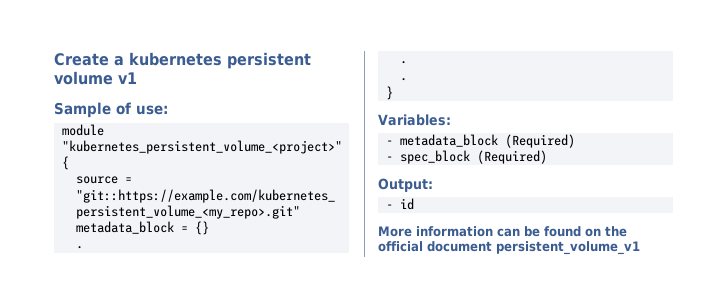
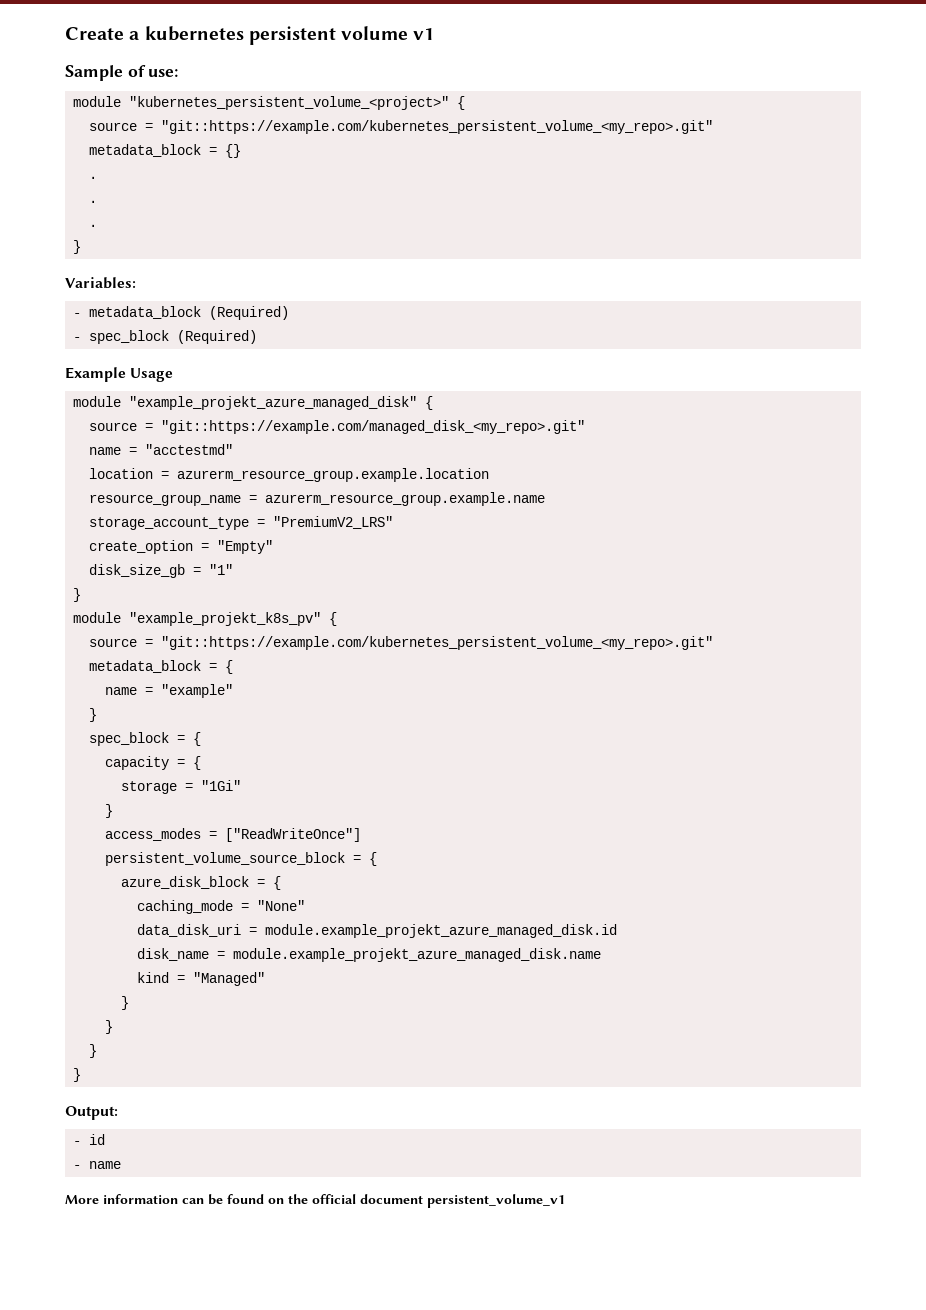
+ Example Usage
+ module "example_projekt_azure_managed_disk" {
+ source = "git::https://example.com/managed_disk_<my_repo>.git"
+ name = "acctestmd"
+ location = azurerm_resource_group.example.location
+ resource_group_name = azurerm_resource_group.example.name
+ storage_account_type = "PremiumV2_LRS"
+ create_option = "Empty"
+ disk_size_gb = "1"
+ }
+ module "example_projekt_k8s_pv" {
+ source = "git::https://example.com/kubernetes_persistent_volume_<my_repo>.git"
+ metadata_block = {
+ name = "example"
+ }
+ spec_block = {
+ capacity = {
+ storage = "1Gi"
+ }
+ access_modes = ["ReadWriteOnce"]
+ persistent_volume_source_block = {
+ azure_disk_block = {
+ caching_mode = "None"
+ data_disk_uri = module.example_projekt_azure_managed_disk.id
+ disk_name = module.example_projekt_azure_managed_disk.name
+ kind = "Managed"
+ }
+ }
+ }
+ }
+ - name

